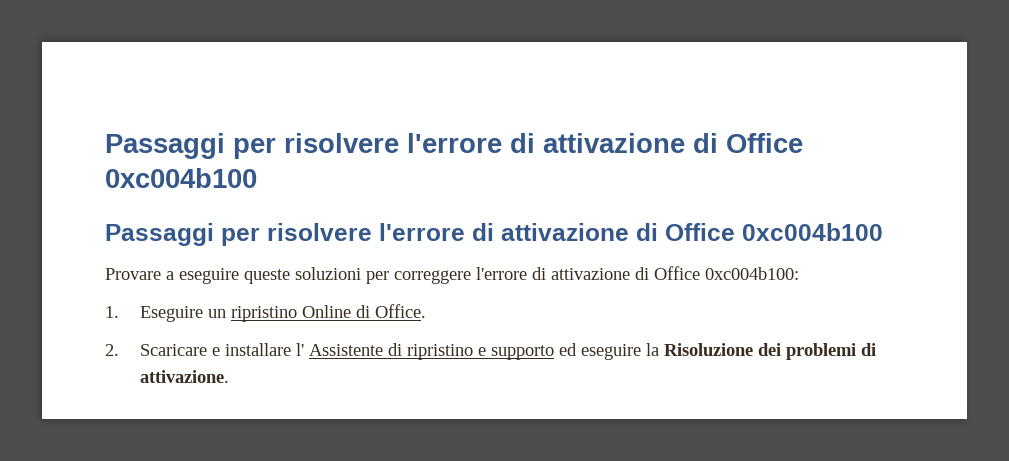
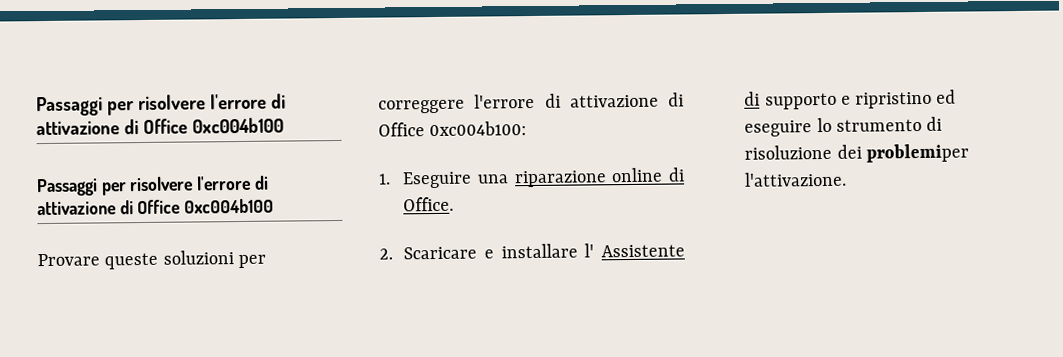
- Provare a eseguire queste soluzioni per correggere l'errore di attivazione di Office 0xc004b100:
+ Provare queste soluzioni per correggere l'errore di attivazione di Office 0xc004b100:
- 1. Eseguire un ripristino Online di Office.
+ 1. Eseguire una riparazione online di Office.
- 2. Scaricare e installare l' Assistente di ripristino e supporto ed eseguire la Risoluzione dei problemi di attivazione.
+ 2. Scaricare e installare l' Assistente di supporto e ripristino ed eseguire lo strumento di risoluzione dei problemiper l'attivazione.

